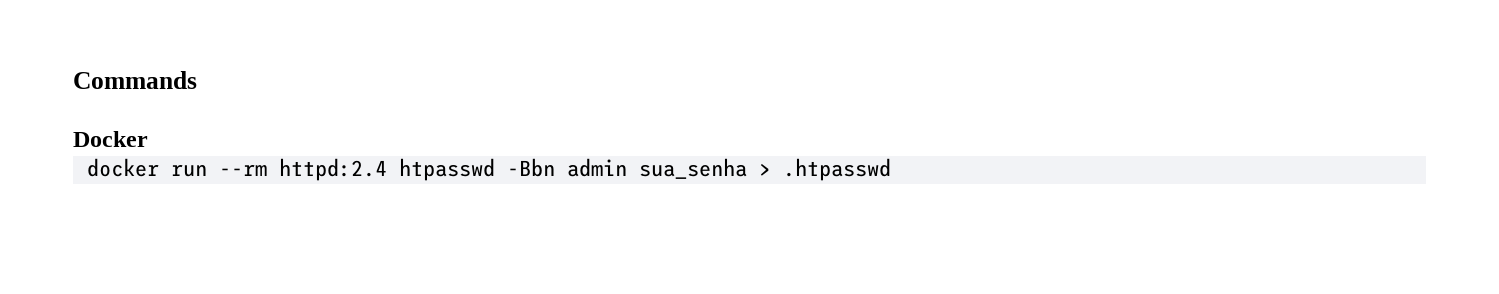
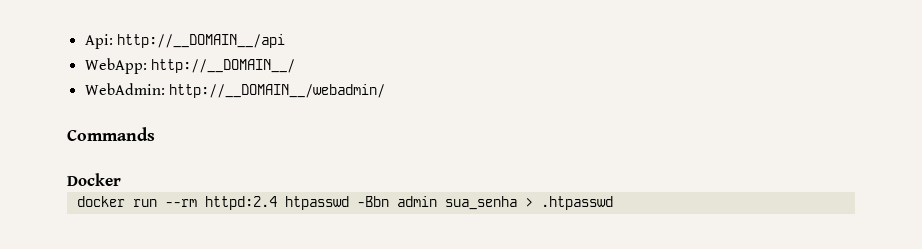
+ Api: http://__DOMAIN__/api
+ WebApp: http://__DOMAIN__/
+ WebAdmin: http://__DOMAIN__/webadmin/

